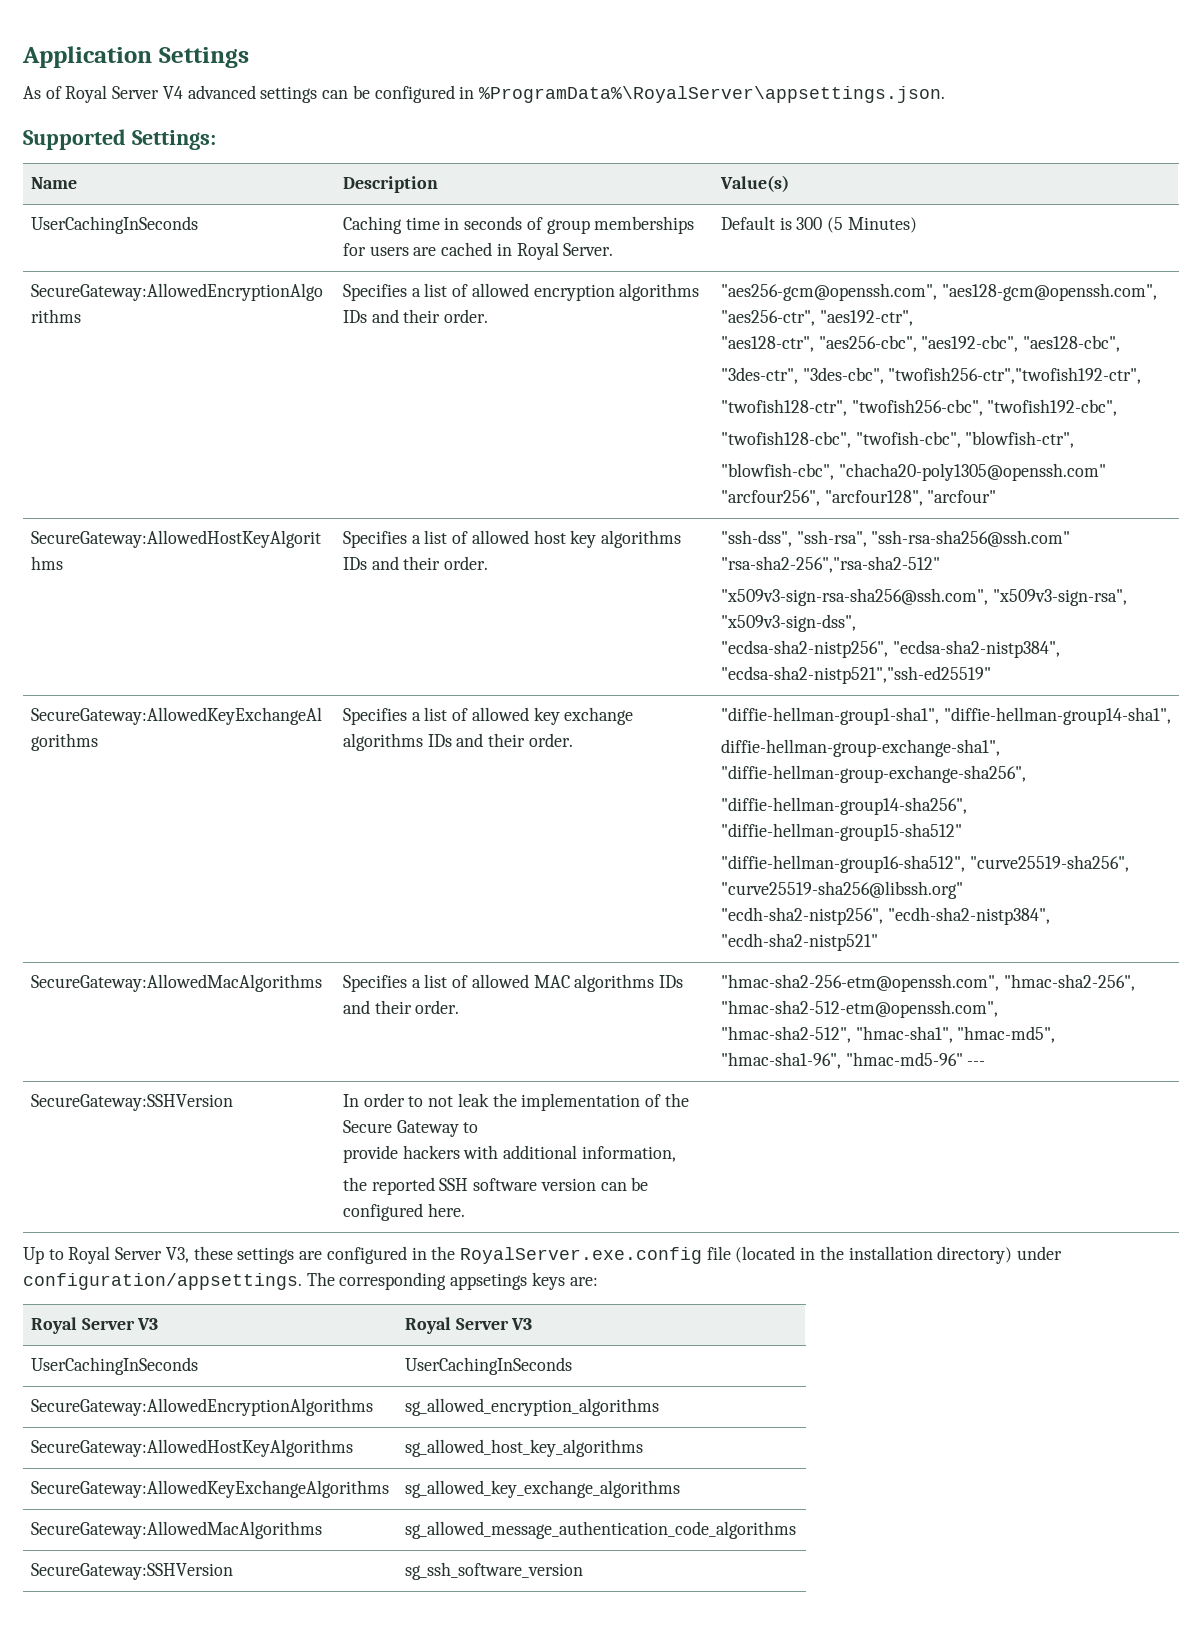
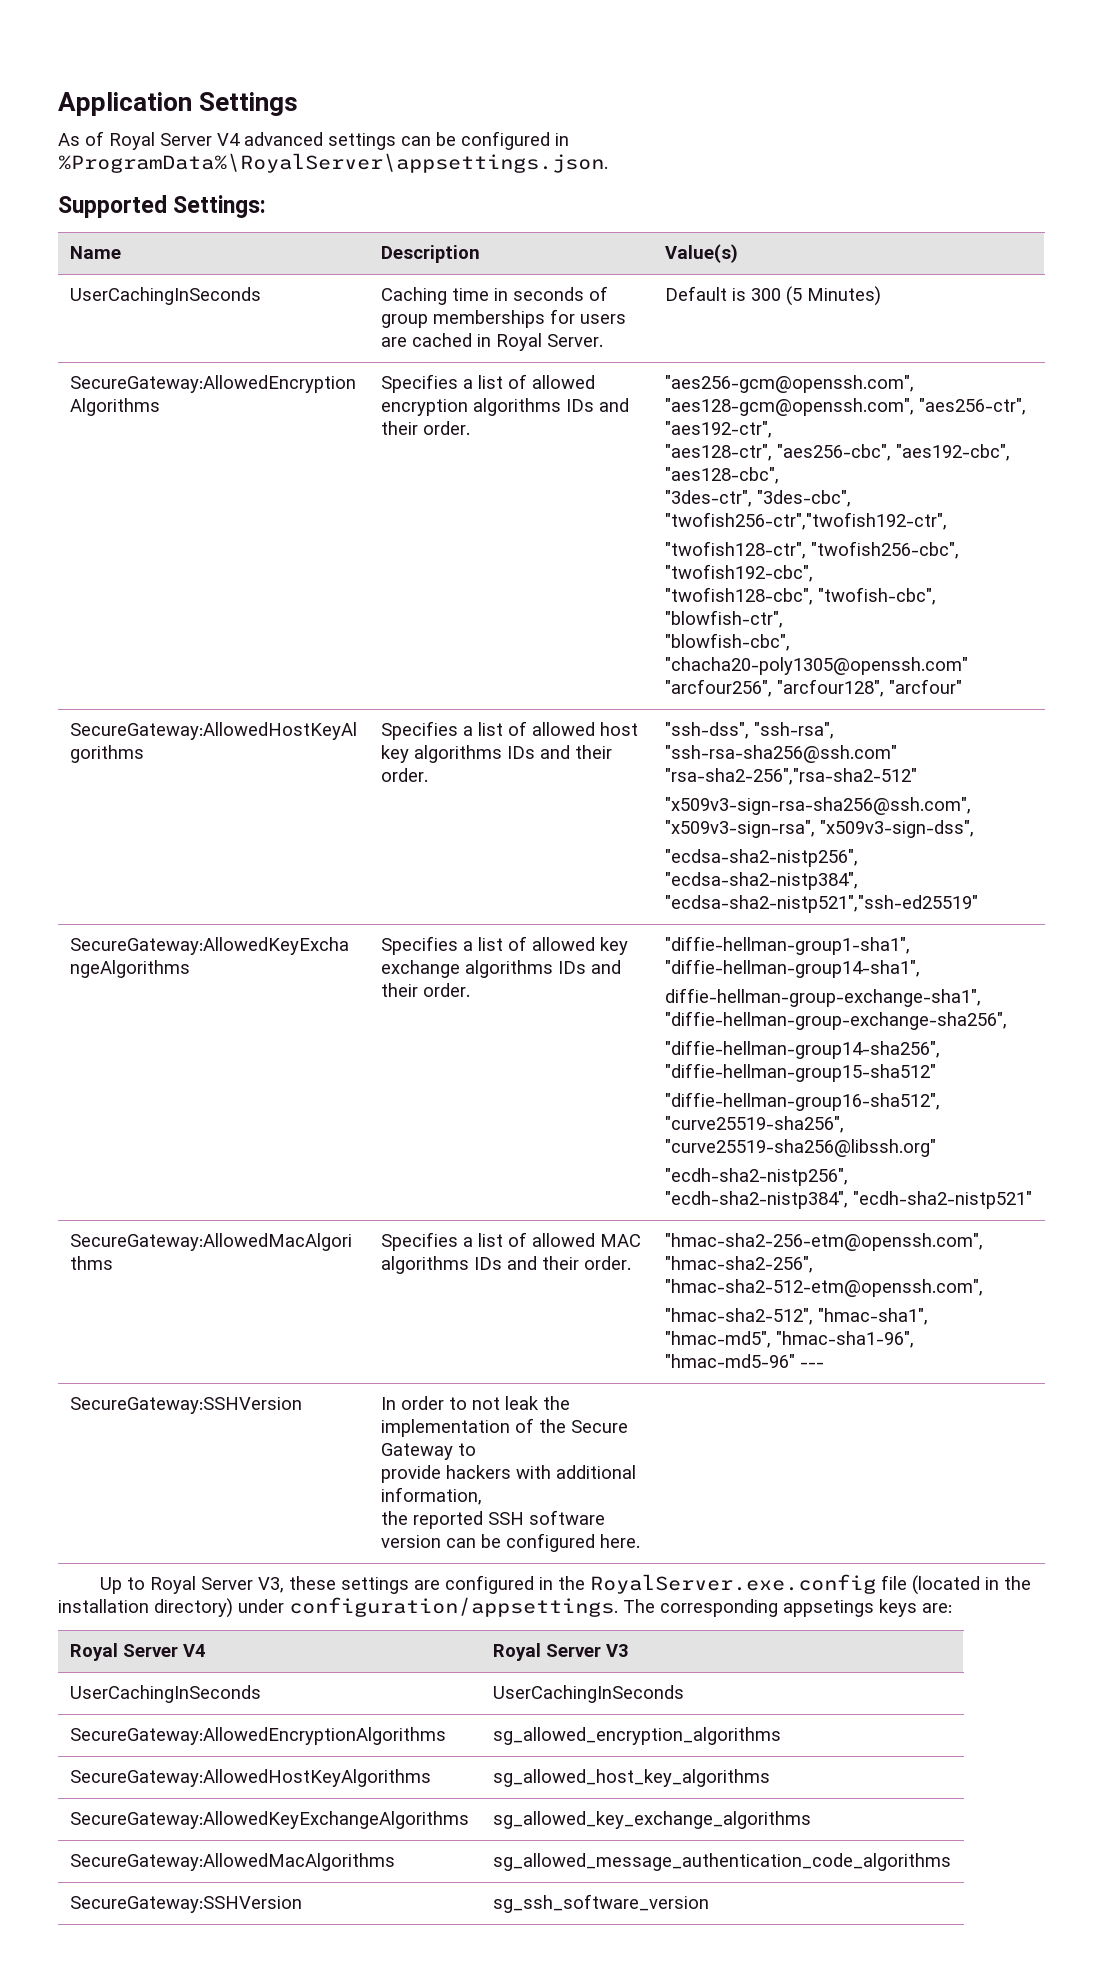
- Royal Server V3 | Royal Server V3
+ Royal Server V4 | Royal Server V3

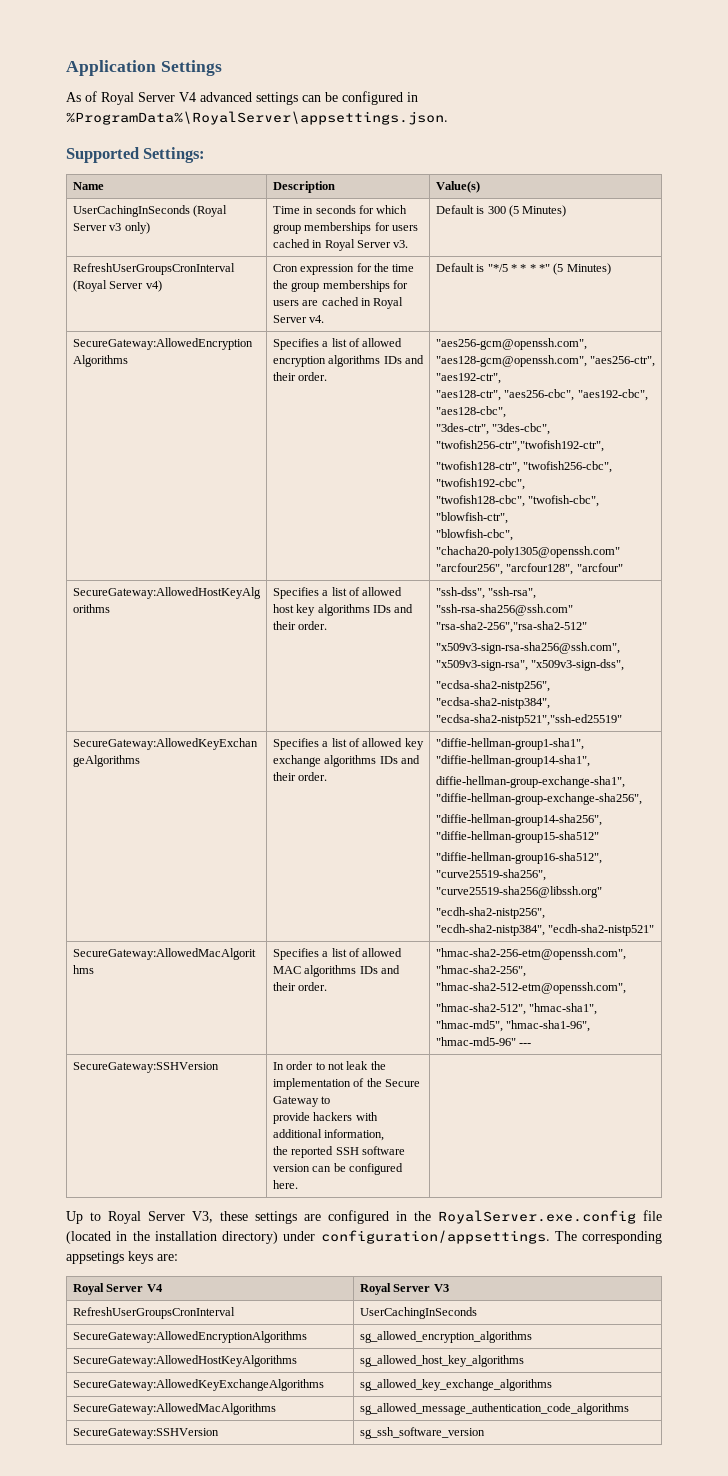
- UserCachingInSeconds | Caching time in seconds of group memberships for users are cached in Royal Server. | Default is 300 (5 Minutes)
+ UserCachingInSeconds (Royal Server v3 only) | Time in seconds for which group memberships for users cached in Royal Server v3. | Default is 300 (5 Minutes)
+ RefreshUserGroupsCronInterval (Royal Server v4) | Cron expression for the time the group memberships for users are cached in Royal Server v4. | Default is "*/5 * * * *" (5 Minutes)
- UserCachingInSeconds | UserCachingInSeconds
+ RefreshUserGroupsCronInterval | UserCachingInSeconds

